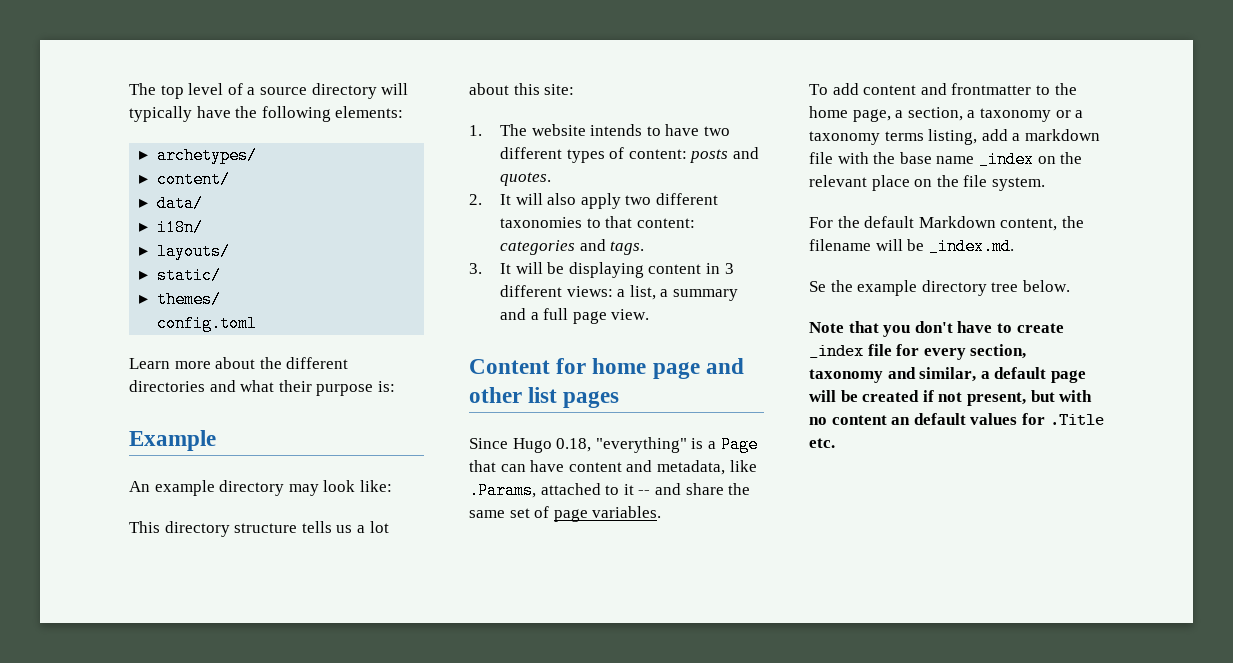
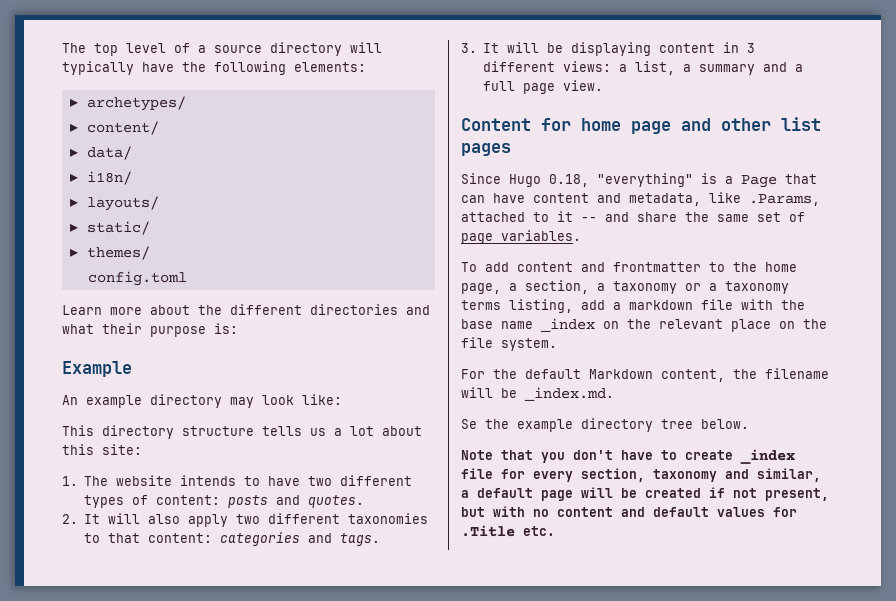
- Note that you don't have to create _index file for every section, taxonomy and similar, a default page will be created if not present, but with no content an default values for .Title etc.
+ Note that you don't have to create _index file for every section, taxonomy and similar, a default page will be created if not present, but with no content and default values for .Title etc.

